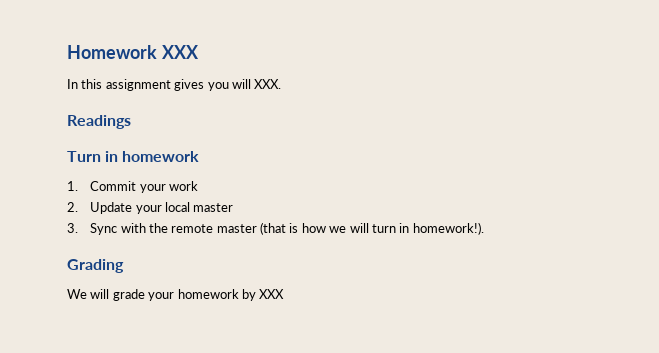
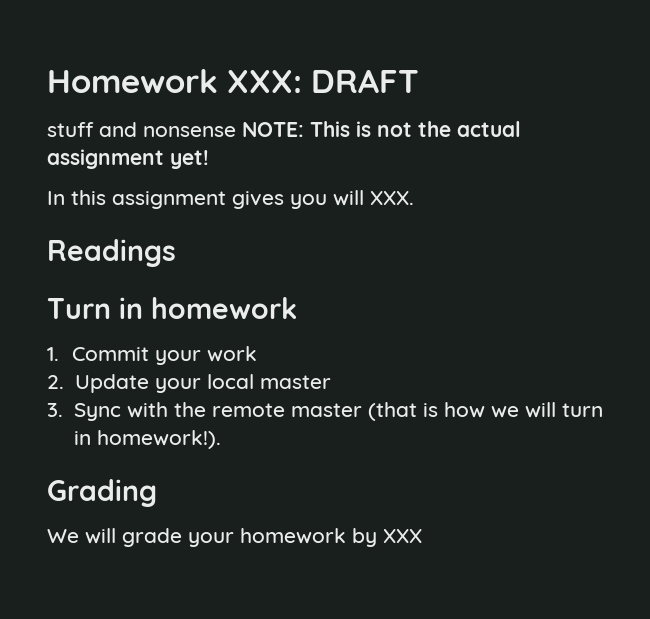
- Homework XXX
+ Homework XXX: DRAFT
+ stuff and nonsense NOTE: This is not the actual assignment yet!

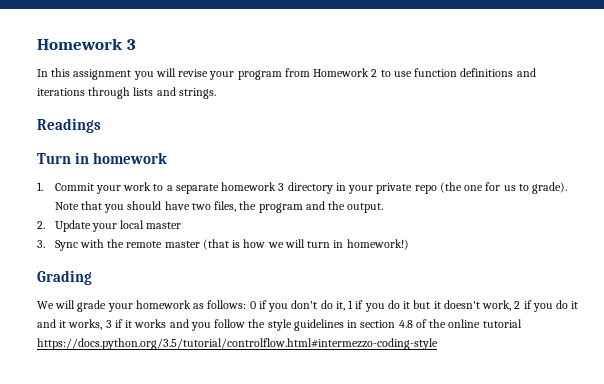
- Homework XXX: DRAFT
- stuff and nonsense NOTE: This is not the actual assignment yet!
+ Homework 3
- In this assignment gives you will XXX.
+ In this assignment you will revise your program from Homework 2 to use function definitions and iterations through lists and strings.
- 1. Commit your work
+ 1. Commit your work to a separate homework 3 directory in your private repo (the one for us to grade). Note that you should have two files, the program and the output.
- 3. Sync with the remote master (that is how we will turn in homework!).
+ 3. Sync with the remote master (that is how we will turn in homework!)
- We will grade your homework by XXX
+ We will grade your homework as follows: 0 if you don't do it, 1 if you do it but it doesn't work, 2 if you do it and it works, 3 if it works and you follow the style guidelines in section 4.8 of the online tutorial https://docs.python.org/3.5/tutorial/controlflow.html#intermezzo-coding-style

